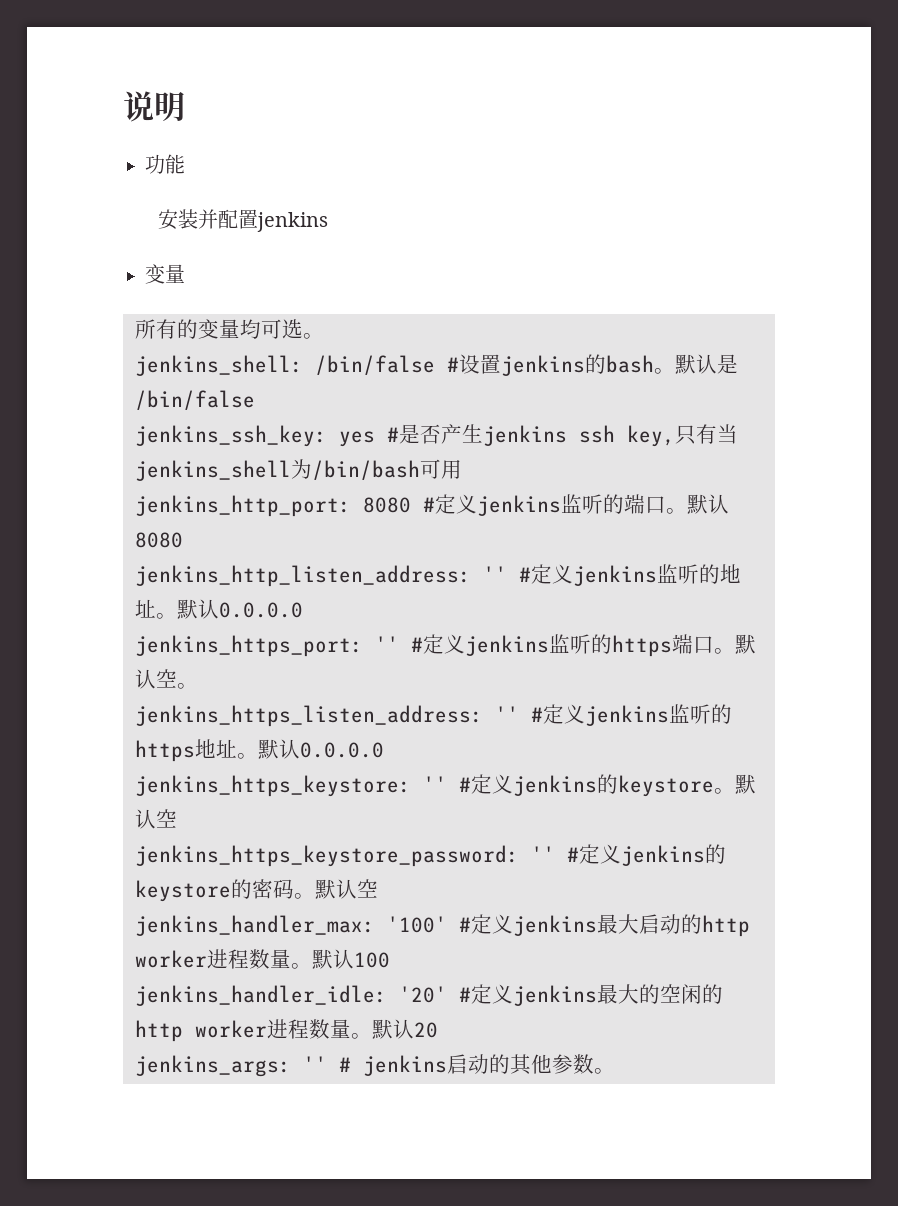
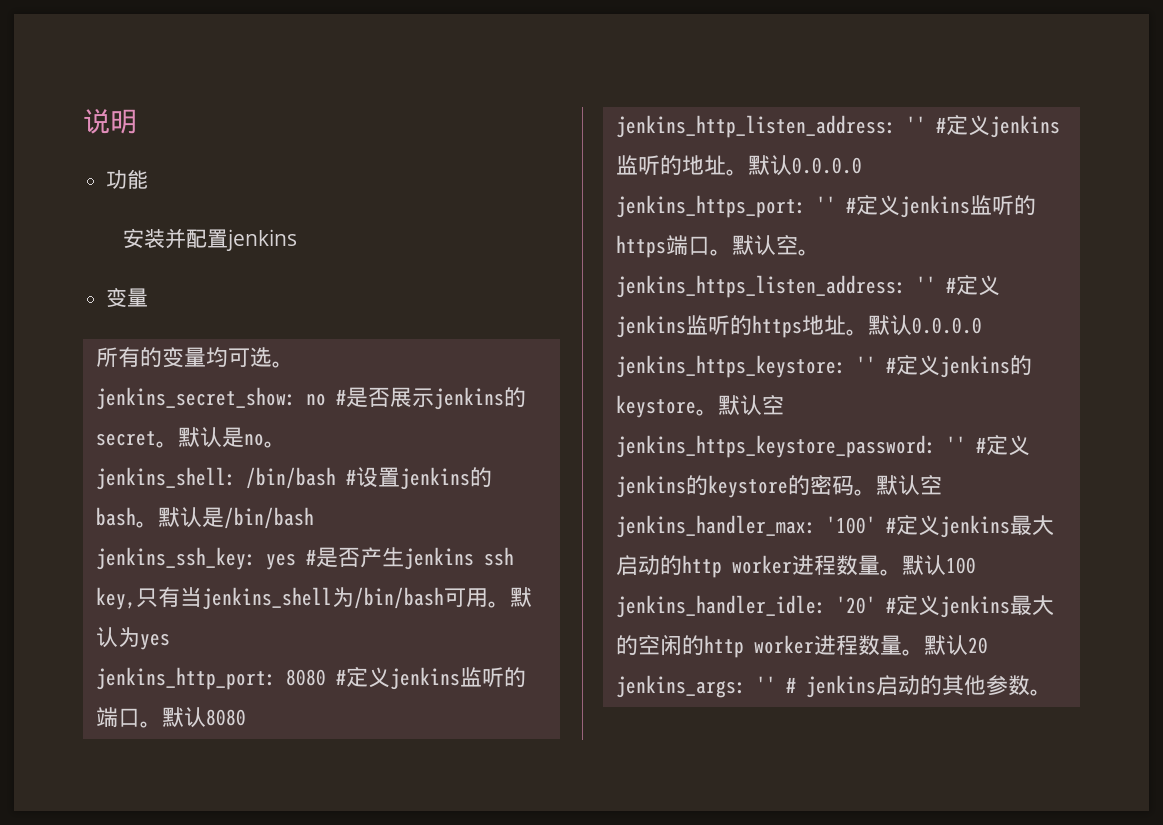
+ jenkins_secret_show: no #是否展示jenkins的secret。默认是no。
- jenkins_shell: /bin/false #设置jenkins的bash。
+ jenkins_shell: /bin/bash #设置jenkins的bash。
- 默认是/bin/false
+ 默认是/bin/bash
- jenkins_ssh_key: yes #是否产生jenkins ssh key,只有当jenkins_shell为/bin/bash可用
+ jenkins_ssh_key: yes #是否产生jenkins ssh key,只有当jenkins_shell为/bin/bash可用。默认为yes

